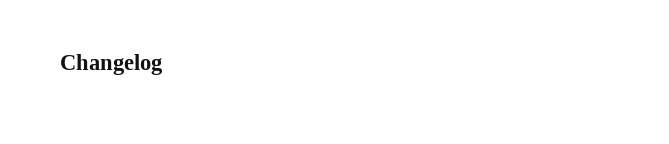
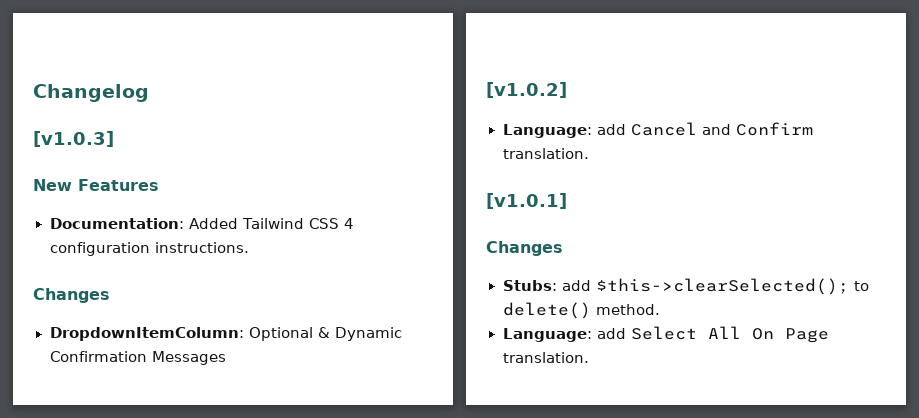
+ [v1.0.3]
+ New Features
+ Documentation: Added Tailwind CSS 4 configuration instructions.
+ Changes
+ DropdownItemColumn: Optional & Dynamic Confirmation Messages
+ [v1.0.2]
+ Language: add Cancel and Confirm translation.
+ [v1.0.1]
+ Changes
+ Stubs: add $this->clearSelected(); to delete() method.
+ Language: add Select All On Page translation.

